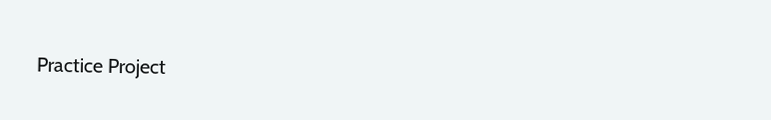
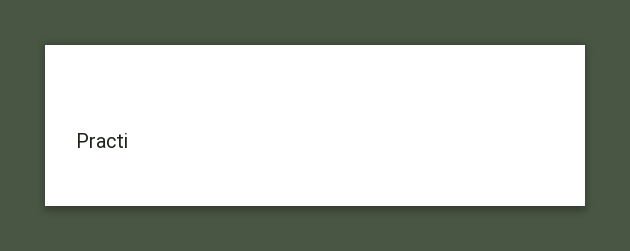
- Practice Project
+ Practi

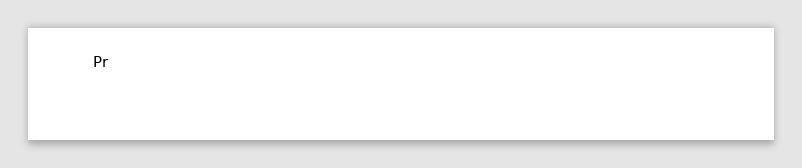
- Practi
+ Pr

